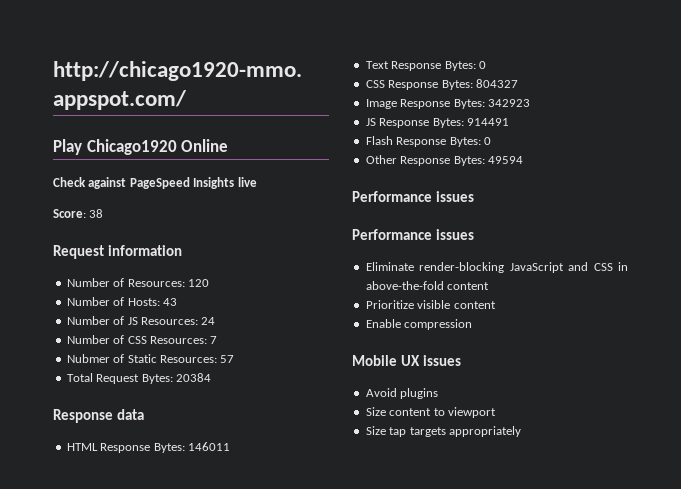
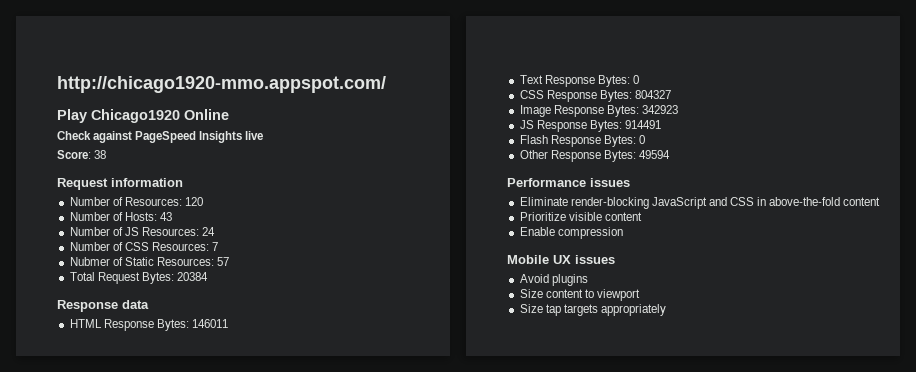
  Other Response Bytes: 49594
- Performance issues

